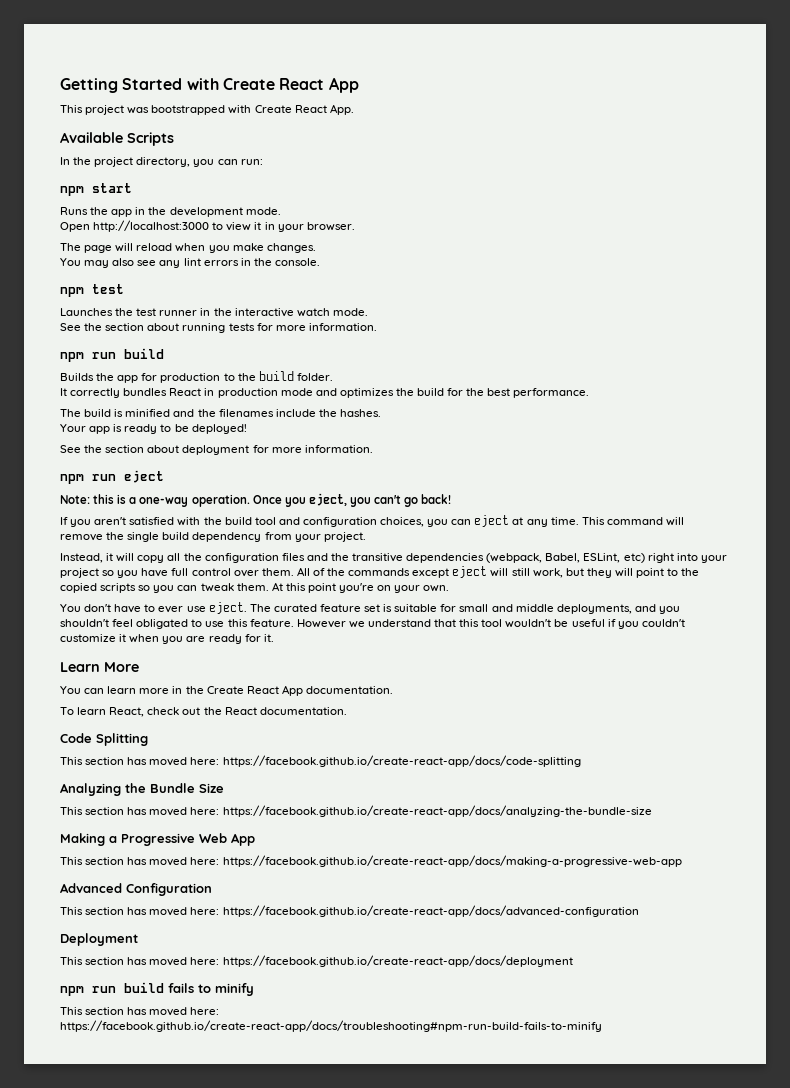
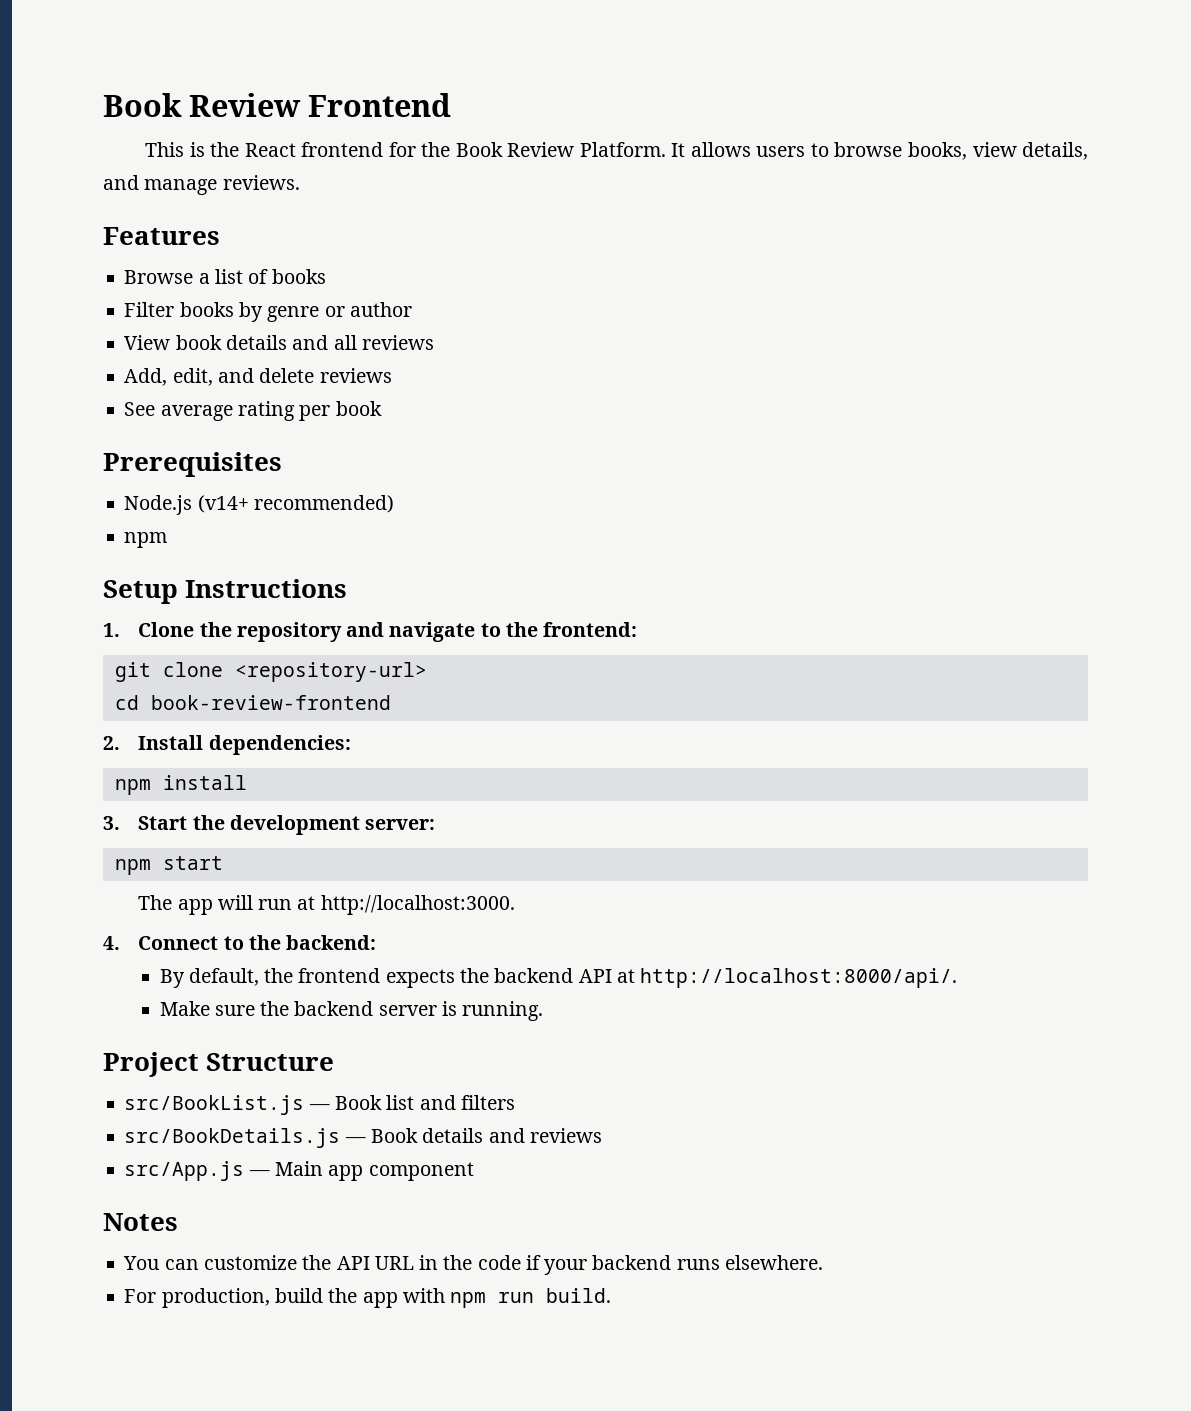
- Getting Started with Create React App
- This project was bootstrapped with Create React App.
- Available Scripts
- In the project directory, you can run:
+ Book Review Frontend
+ This is the React frontend for the Book Review Platform. It allows users to browse books, view details, and manage reviews.
+ Features
+ Browse a list of books
+ Filter books by genre or author
+ View book details and all reviews
+ Add, edit, and delete reviews
+ See average rating per book
+ Prerequisites
+ Node.js (v14+ recommended)
+ npm
+ Setup Instructions
+ 1. Clone the repository and navigate to the frontend:
+ git clone <repository-url>
+ cd book-review-frontend
+ 2. Install dependencies:
+ npm install
+ 3. Start the development server:
  npm start
- Runs the app in the development mode.
- Open http://localhost:3000 to view it in your browser.
- The page will reload when you make changes.
- You may also see any lint errors in the console.
- npm test
- Launches the test runner in the interactive watch mode.
- See the section about running tests for more information.
- npm run build
- Builds the app for production to the build folder.
- It correctly bundles React in production mode and optimizes the build for the best performance.
- The build is minified and the filenames include the hashes.
- Your app is ready to be deployed!
- See the section about deployment for more information.
- npm run eject
- Note: this is a one-way operation. Once you eject, you can't go back!
- If you aren't satisfied with the build tool and configuration choices, you can eject at any time. This command will remove the single build dependency from your project.
- Instead, it will copy all the configuration files and the transitive dependencies (webpack, Babel, ESLint, etc) right into your project so you have full control over them. All of the commands except eject will still work, but they will point to the copied scripts so you can tweak them. At this point you're on your own.
- You don't have to ever use eject. The curated feature set is suitable for small and middle deployments, and you shouldn't feel obligated to use this feature. However we understand that this tool wouldn't be useful if you couldn't customize it when you are ready for it.
- Learn More
- You can learn more in the Create React App documentation.
- To learn React, check out the React documentation.
- Code Splitting
- This section has moved here: https://facebook.github.io/create-react-app/docs/code-splitting
- Analyzing the Bundle Size
- This section has moved here: https://facebook.github.io/create-react-app/docs/analyzing-the-bundle-size
- Making a Progressive Web App
- This section has moved here: https://facebook.github.io/create-react-app/docs/making-a-progressive-web-app
- Advanced Configuration
- This section has moved here: https://facebook.github.io/create-react-app/docs/advanced-configuration
- Deployment
- This section has moved here: https://facebook.github.io/create-react-app/docs/deployment
- npm run build fails to minify
- This section has moved here: https://facebook.github.io/create-react-app/docs/troubleshooting#npm-run-build-fails-to-minify
+ The app will run at http://localhost:3000.
+ 4. Connect to the backend:
+ By default, the frontend expects the backend API at http://localhost:8000/api/.
+ Make sure the backend server is running.
+ Project Structure
+ src/BookList.js — Book list and filters
+ src/BookDetails.js — Book details and reviews
+ src/App.js — Main app component
+ Notes
+ You can customize the API URL in the code if your backend runs elsewhere.
+ For production, build the app with npm run build.

